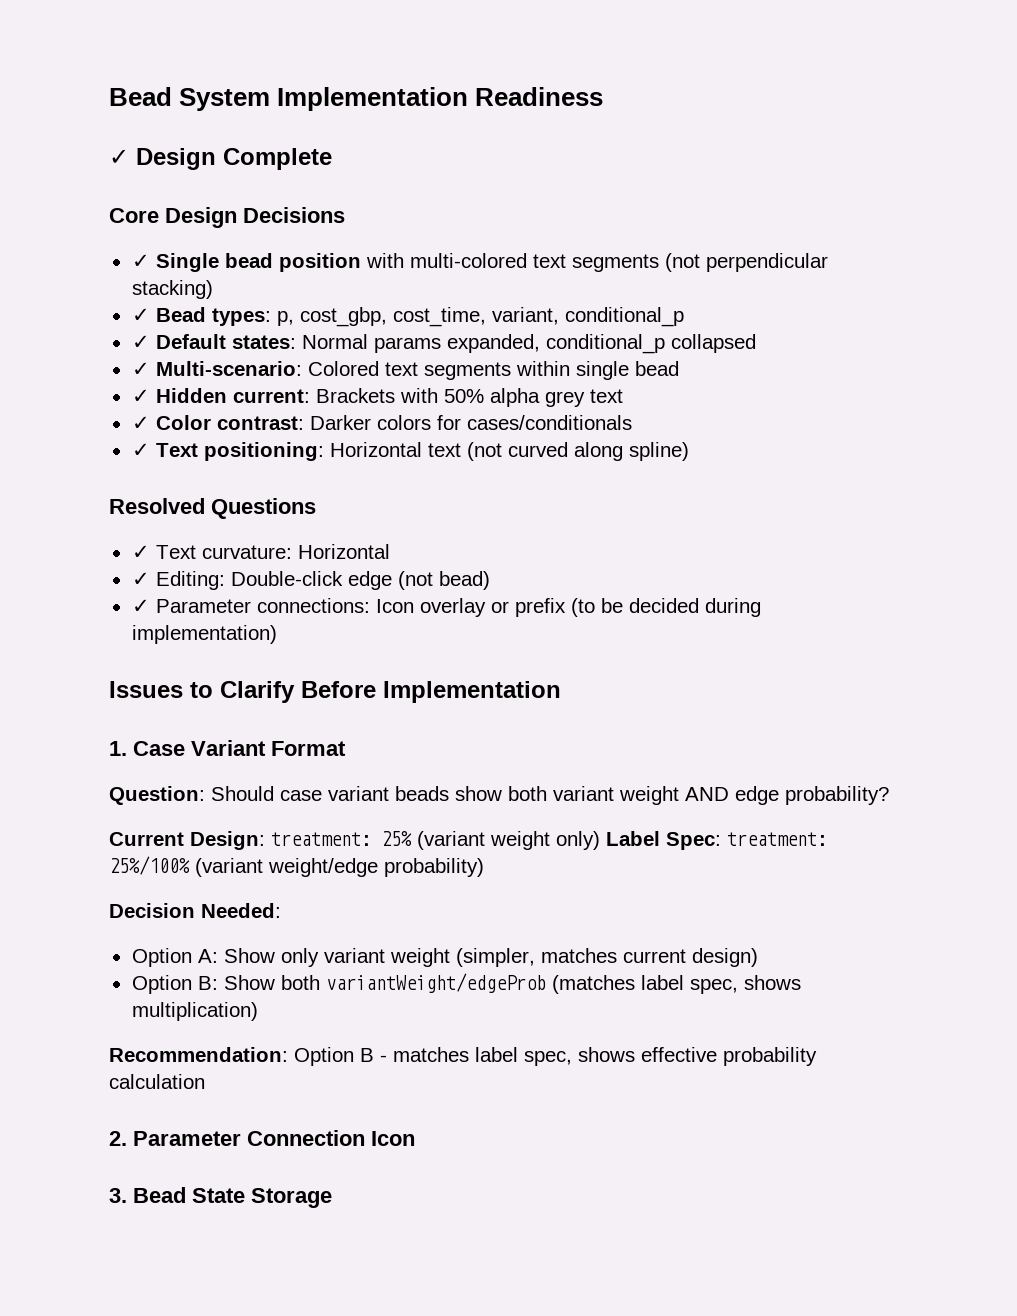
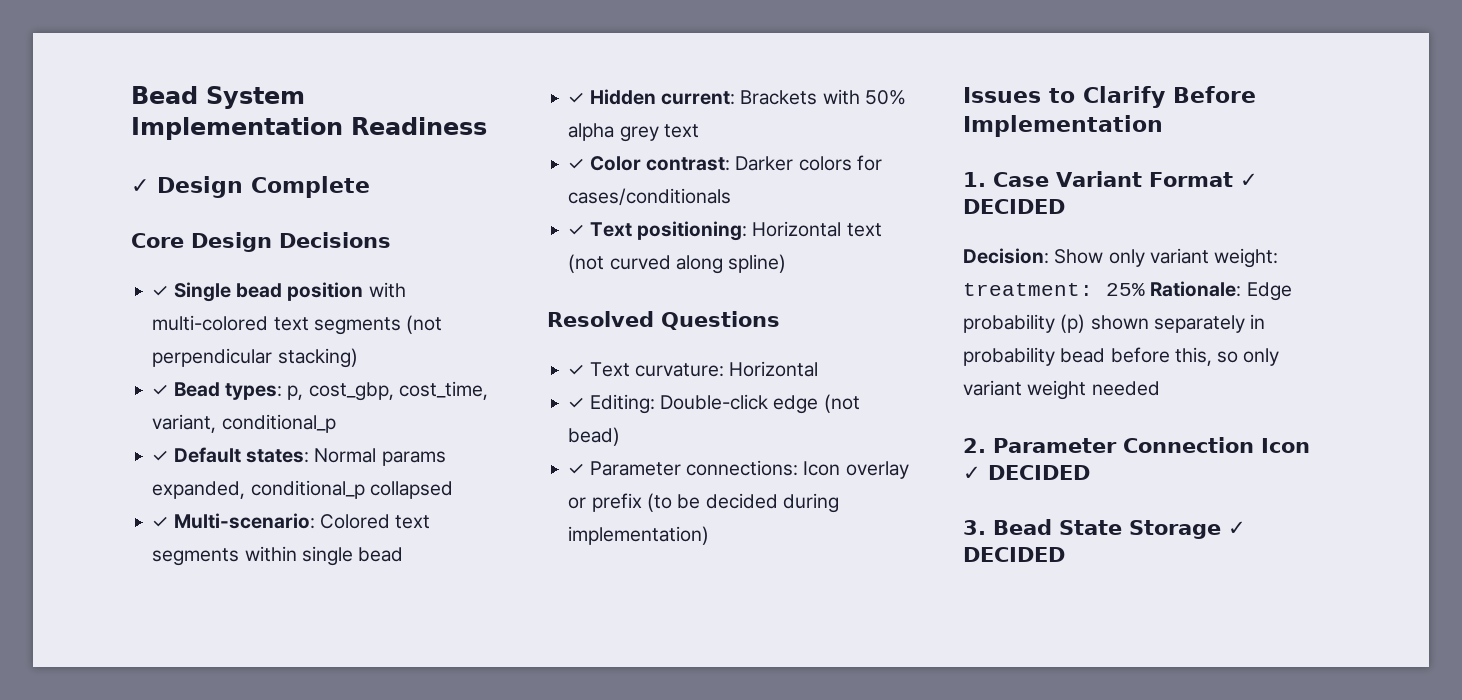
- 1. Case Variant Format
- Question: Should case variant beads show both variant weight AND edge probability?
- Current Design: treatment: 25% (variant weight only) Label Spec: treatment: 25%/100% (variant weight/edge probability)
- Decision Needed:
- Option A: Show only variant weight (simpler, matches current design)
- Option B: Show both variantWeight/edgeProb (matches label spec, shows multiplication)
- Recommendation: Option B - matches label spec, shows effective probability calculation
+ 1. Case Variant Format ✓ DECIDED
+ Decision: Show only variant weight: treatment: 25% Rationale: Edge probability (p) shown separately in probability bead before this, so only variant weight needed
- 2. Parameter Connection Icon
+ 2. Parameter Connection Icon ✓ DECIDED
- 3. Bead State Storage
+ 3. Bead State Storage ✓ DECIDED

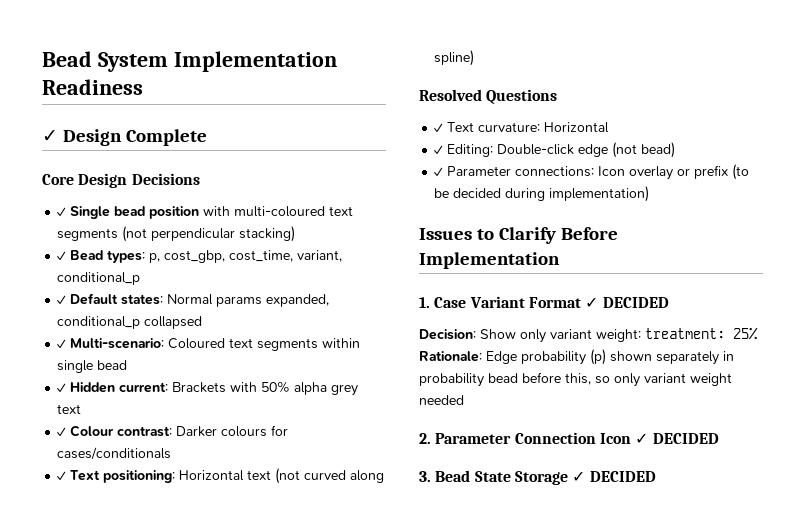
- ✓ Single bead position with multi-colored text segments (not perpendicular stacking)
+ ✓ Single bead position with multi-coloured text segments (not perpendicular stacking)
- ✓ Multi-scenario: Colored text segments within single bead
+ ✓ Multi-scenario: Coloured text segments within single bead
- ✓ Color contrast: Darker colors for cases/conditionals
+ ✓ Colour contrast: Darker colours for cases/conditionals

